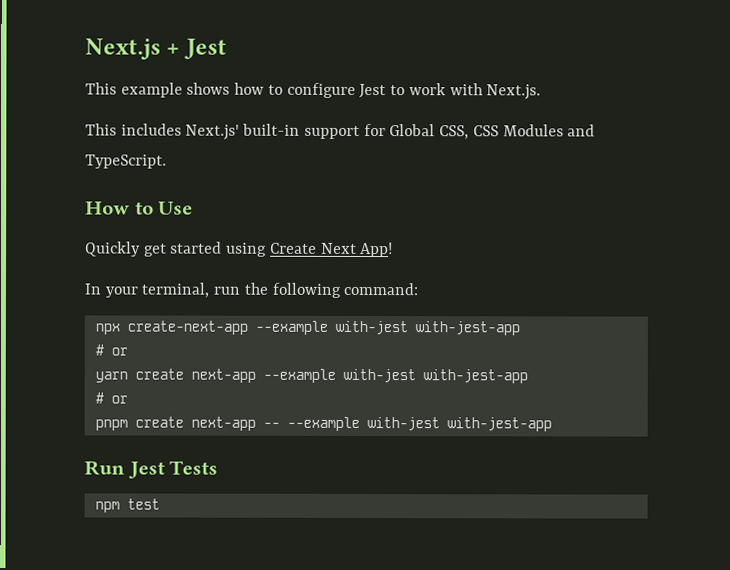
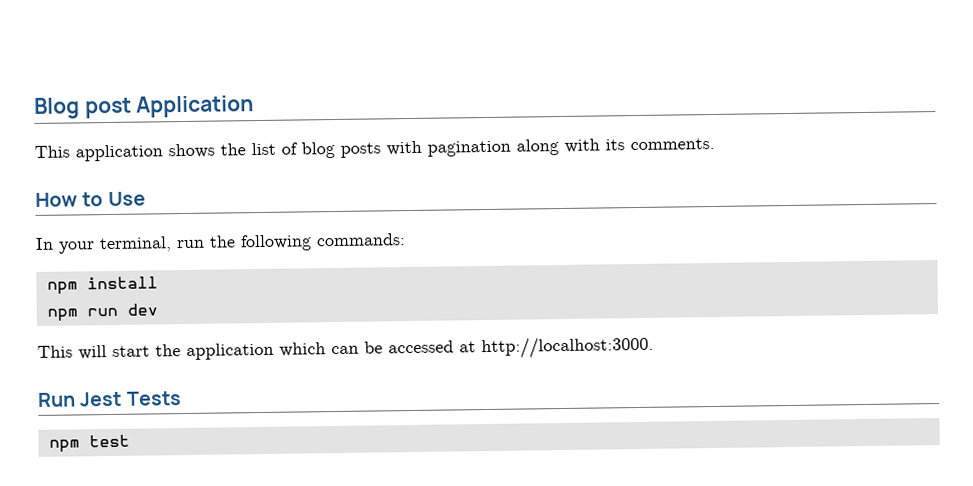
- Next.js + Jest
- This example shows how to configure Jest to work with Next.js.
- This includes Next.js' built-in support for Global CSS, CSS Modules and TypeScript.
+ Blog post Application
+ This application shows the list of blog posts with pagination along with its comments.
  How to Use
- Quickly get started using Create Next App!
- In your terminal, run the following command:
- npx create-next-app --example with-jest with-jest-app
- # or
- yarn create next-app --example with-jest with-jest-app
- # or
- pnpm create next-app -- --example with-jest with-jest-app
+ In your terminal, run the following commands:
+ npm install
+ npm run dev
+ This will start the application which can be accessed at http://localhost:3000.

